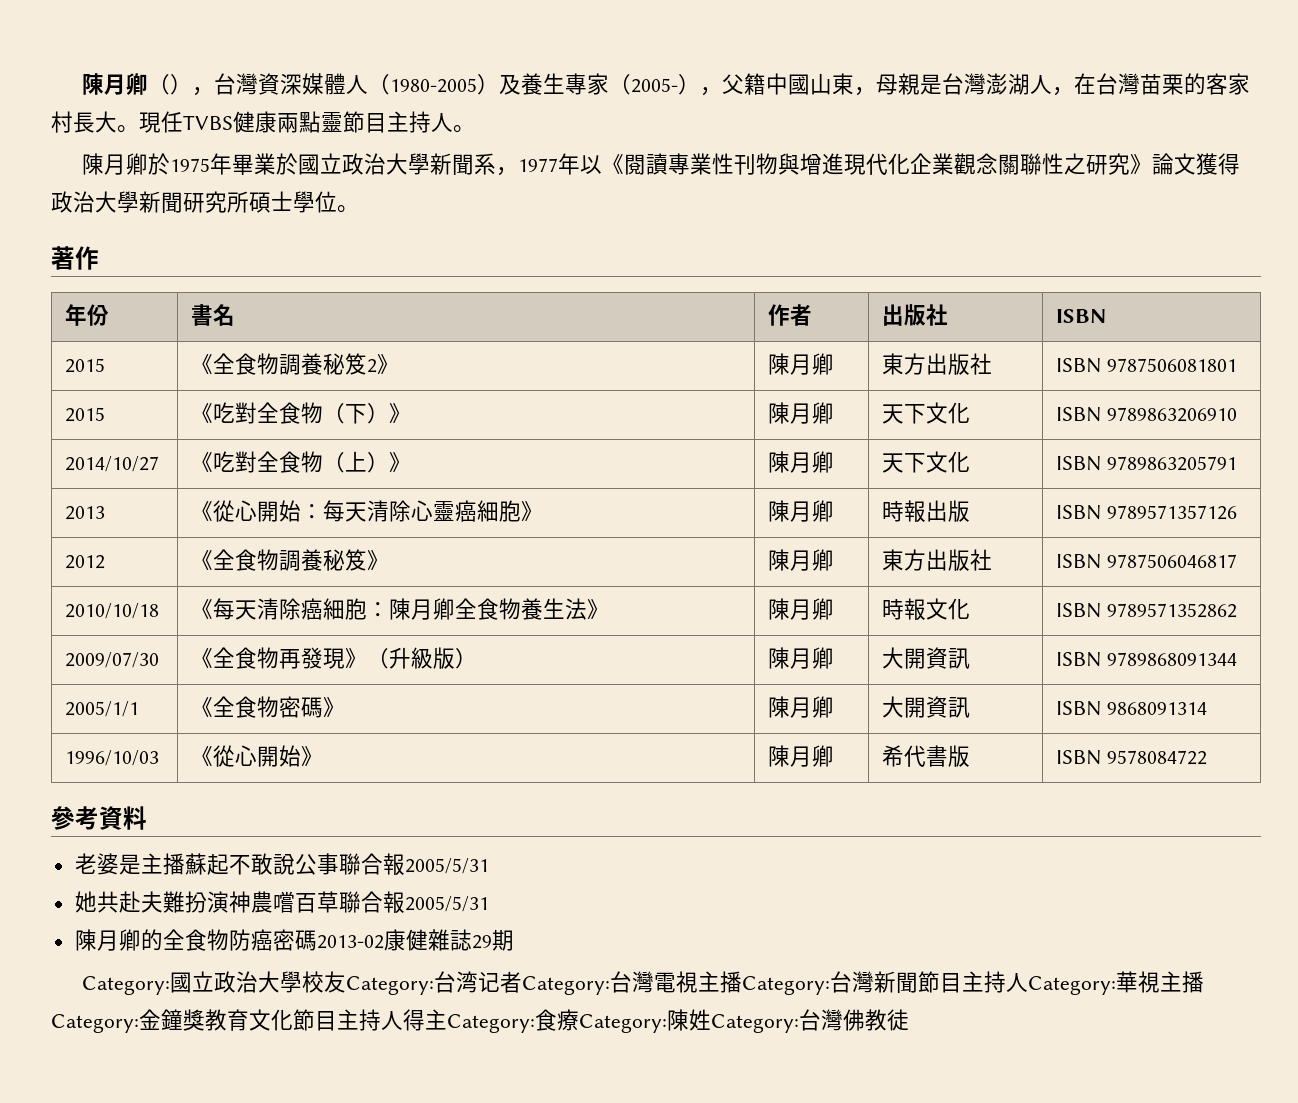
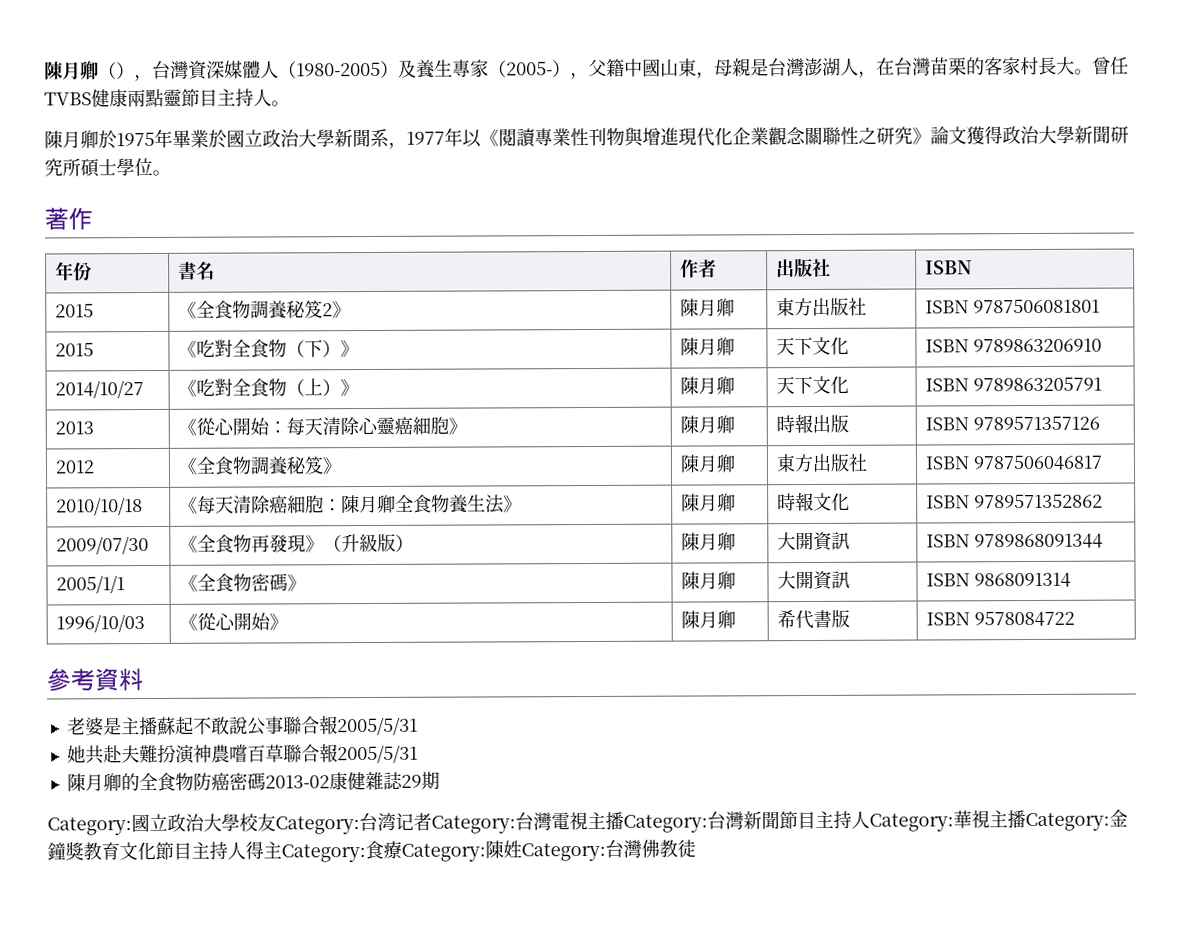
- 現任TVBS健康兩點靈節目主持人。
+ 曾任TVBS健康兩點靈節目主持人。

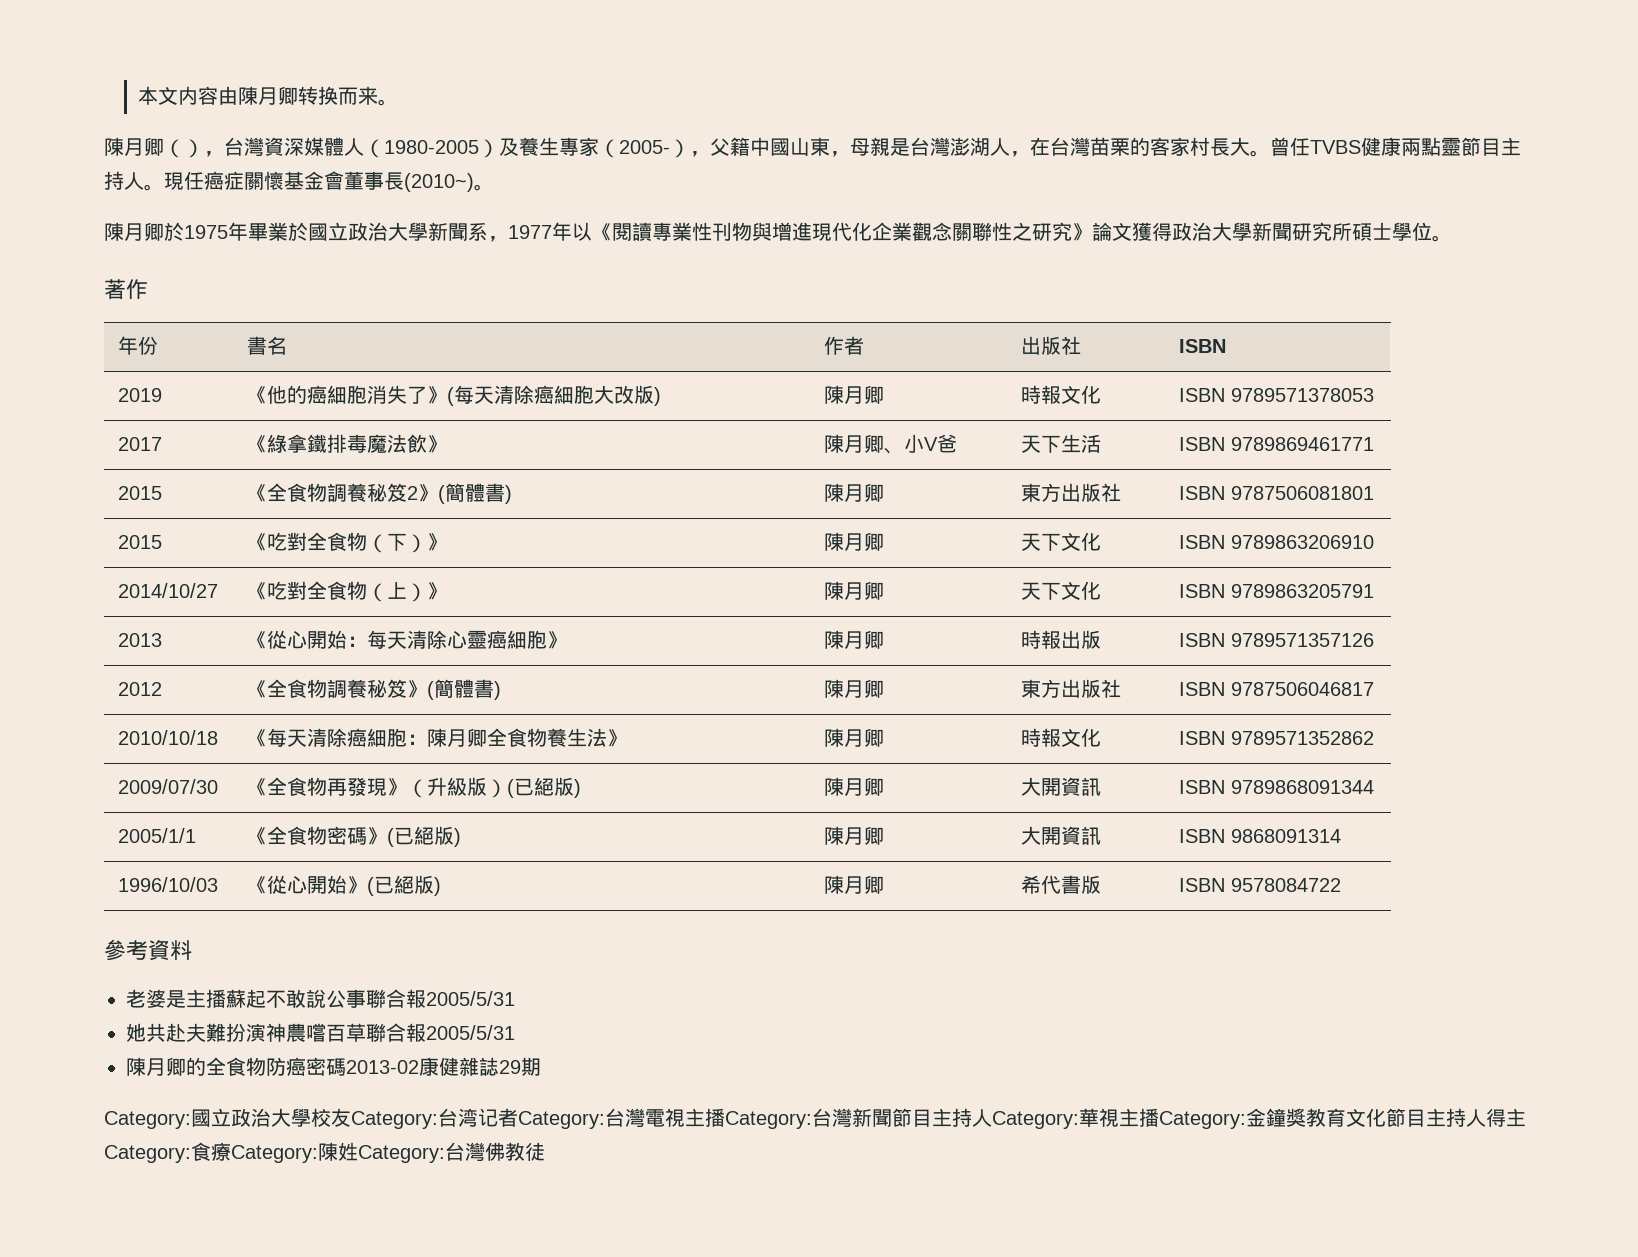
+ 本文内容由陳月卿转换而来。
+ 現任癌症關懷基金會董事長(2010~)。
+ 2019 | 《他的癌細胞消失了》(每天清除癌細胞大改版) | 陳月卿 | 時報文化 | ISBN 9789571378053
+ 2017 | 《綠拿鐵排毒魔法飲》 | 陳月卿、小V爸 | 天下生活 | ISBN 9789869461771
- 2015 | 《全食物調養秘笈2》 | 陳月卿 | 東方出版社 | ISBN 9787506081801
+ 2015 | 《全食物調養秘笈2》(簡體書) | 陳月卿 | 東方出版社 | ISBN 9787506081801
- 2012 | 《全食物調養秘笈》 | 陳月卿 | 東方出版社 | ISBN 9787506046817
+ 2012 | 《全食物調養秘笈》(簡體書) | 陳月卿 | 東方出版社 | ISBN 9787506046817
- 2009/07/30 | 《全食物再發現》（升級版） | 陳月卿 | 大開資訊 | ISBN 9789868091344
+ 2009/07/30 | 《全食物再發現》（升級版）(已絕版) | 陳月卿 | 大開資訊 | ISBN 9789868091344
- 2005/1/1 | 《全食物密碼》 | 陳月卿 | 大開資訊 | ISBN 9868091314
+ 2005/1/1 | 《全食物密碼》(已絕版) | 陳月卿 | 大開資訊 | ISBN 9868091314
- 1996/10/03 | 《從心開始》 | 陳月卿 | 希代書版 | ISBN 9578084722
+ 1996/10/03 | 《從心開始》(已絕版) | 陳月卿 | 希代書版 | ISBN 9578084722

